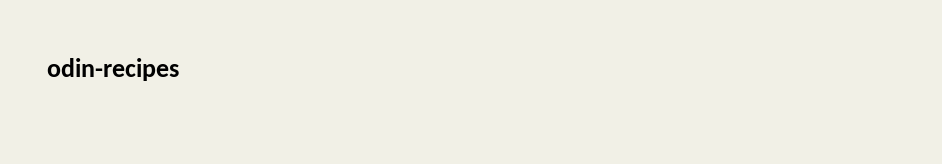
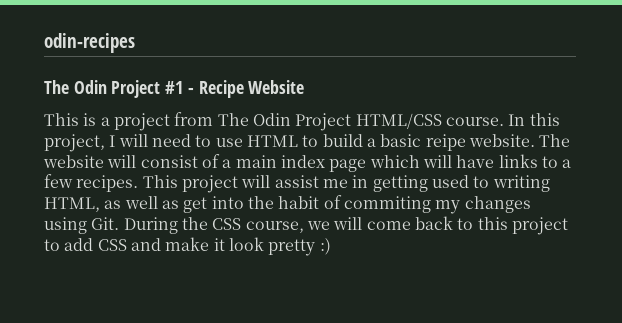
+ The Odin Project #1 - Recipe Website
+ This is a project from The Odin Project HTML/CSS course. In this project, I will need to use HTML to build a basic reipe website. The website will consist of a main index page which will have links to a few recipes. This project will assist me in getting used to writing HTML, as well as get into the habit of commiting my changes using Git. During the CSS course, we will come back to this project to add CSS and make it look pretty :)

